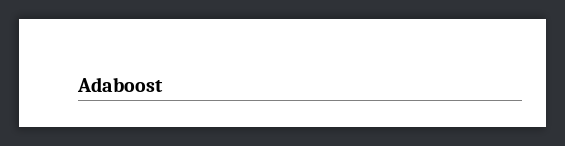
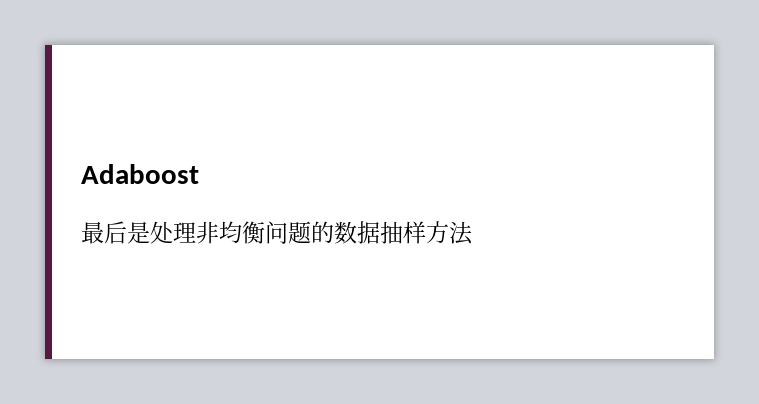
+ 最后是处理非均衡问题的数据抽样方法

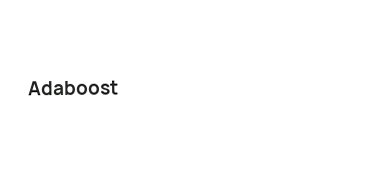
- 最后是处理非均衡问题的数据抽样方法

